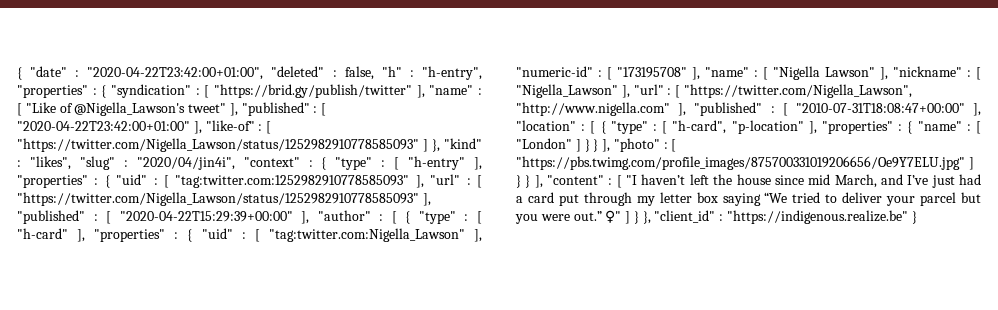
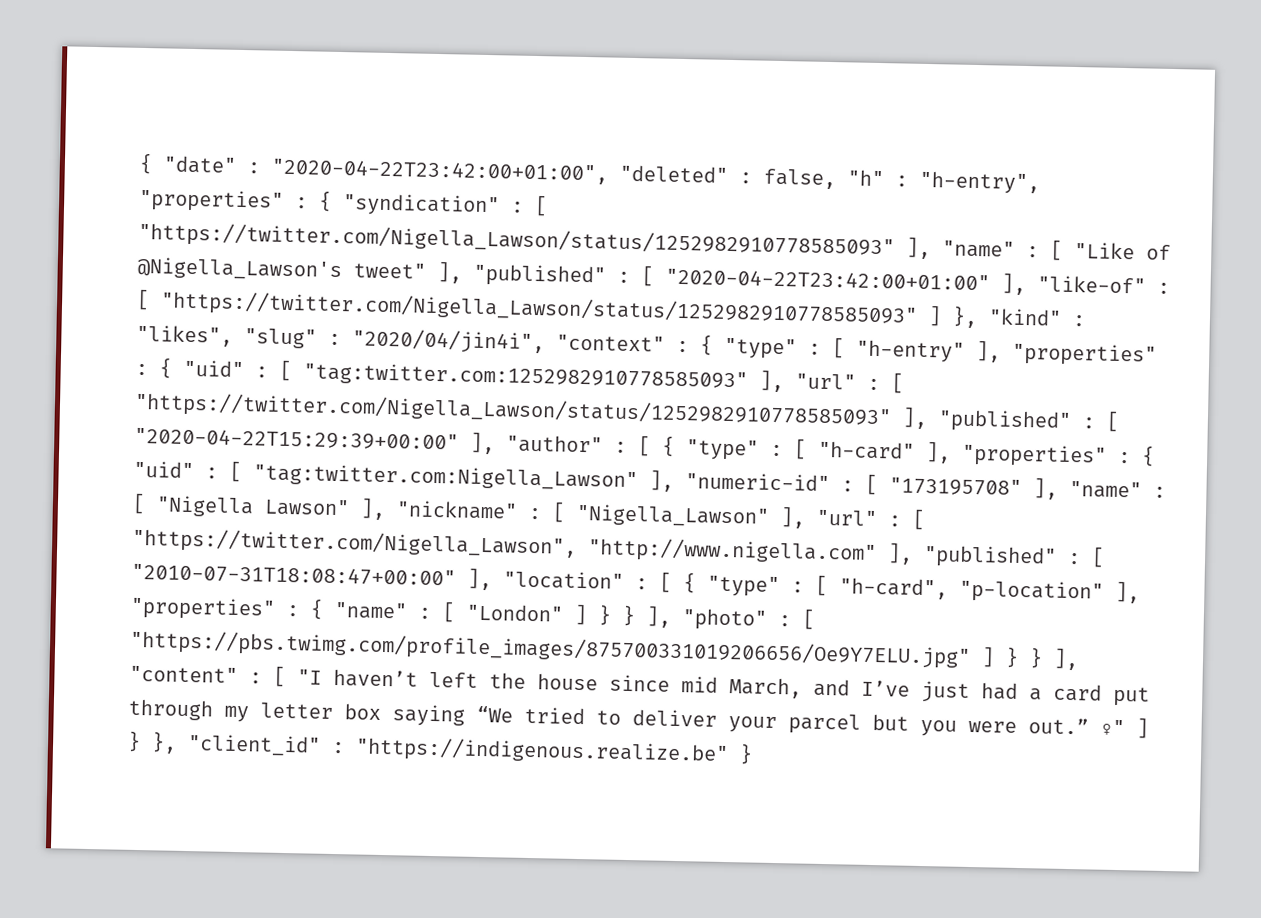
- [ "https://brid.gy/publish/twitter" ], "name" :
+ [ "https://twitter.com/Nigella_Lawson/status/1252982910778585093" ], "name" :

